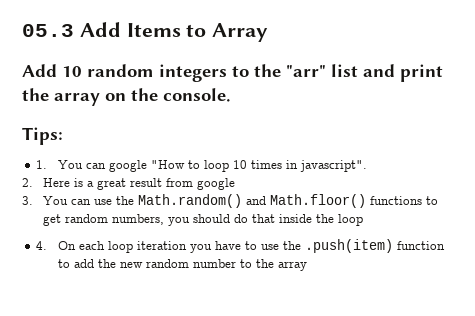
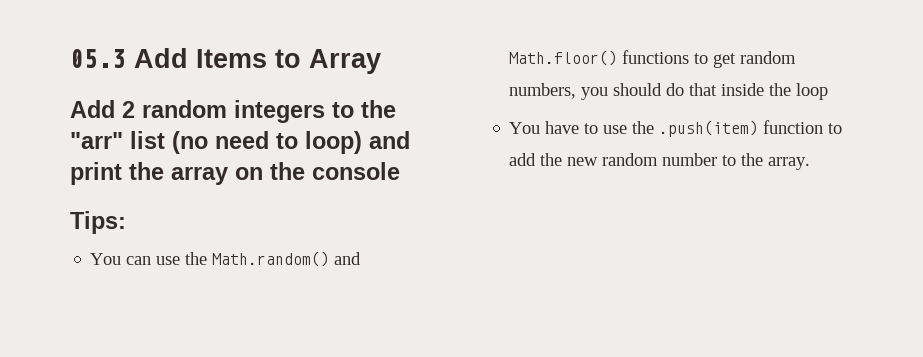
- Add 10 random integers to the "arr" list and print the array on the console.
+ Add 2 random integers to the "arr" list (no need to loop) and print the array on the console
- 1. You can google "How to loop 10 times in javascript".
- 2. Here is a great result from google
- 3. You can use the Math.random() and Math.floor() functions to get random numbers, you should do that inside the loop
+ You can use the Math.random() and Math.floor() functions to get random numbers, you should do that inside the loop
- 4. On each loop iteration you have to use the .push(item) function to add the new random number to the array
+ You have to use the .push(item) function to add the new random number to the array.

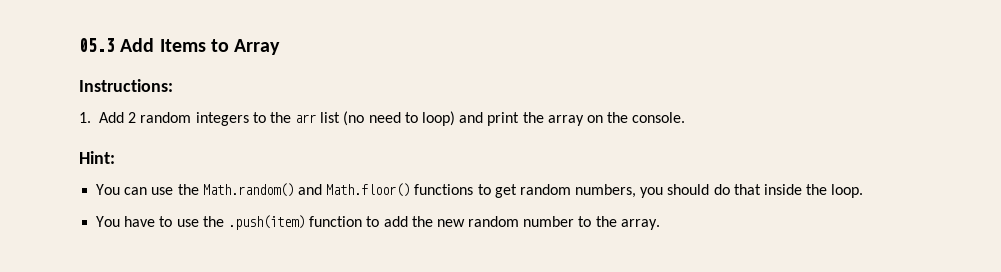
- Add 2 random integers to the "arr" list (no need to loop) and print the array on the console
- Tips:
+ Instructions:
+ 1. Add 2 random integers to the arr list (no need to loop) and print the array on the console.
+ Hint:
- You can use the Math.random() and Math.floor() functions to get random numbers, you should do that inside the loop
+ You can use the Math.random() and Math.floor() functions to get random numbers, you should do that inside the loop.

